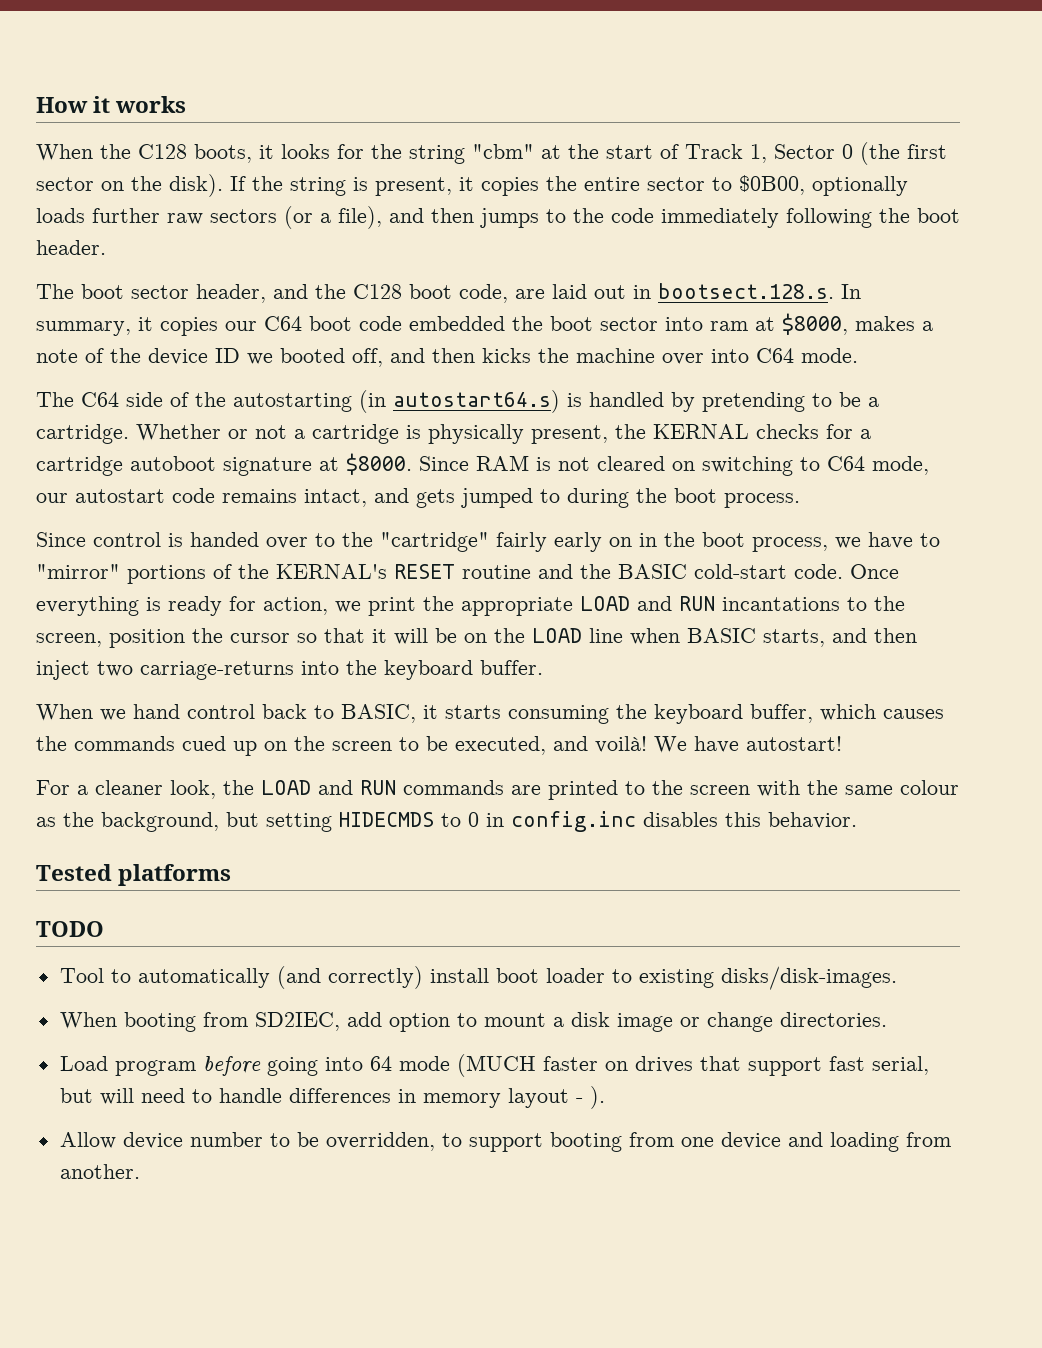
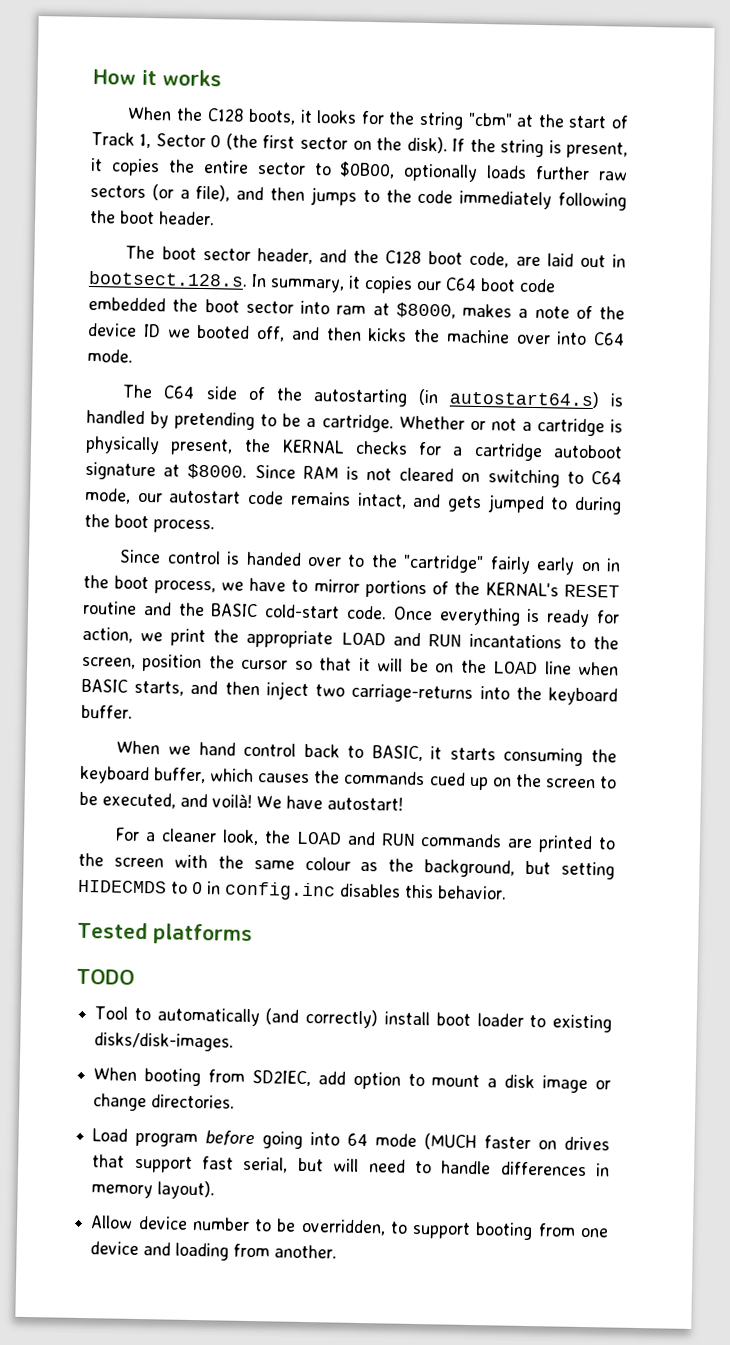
- Since control is handed over to the "cartridge" fairly early on in the boot process, we have to "mirror" portions of the KERNAL's RESET routine and the BASIC cold-start code.
+ Since control is handed over to the "cartridge" fairly early on in the boot process, we have to mirror portions of the KERNAL's RESET routine and the BASIC cold-start code.
- Load program before going into 64 mode (MUCH faster on drives that support fast serial, but will need to handle differences in memory layout - ).
+ Load program before going into 64 mode (MUCH faster on drives that support fast serial, but will need to handle differences in memory layout).

